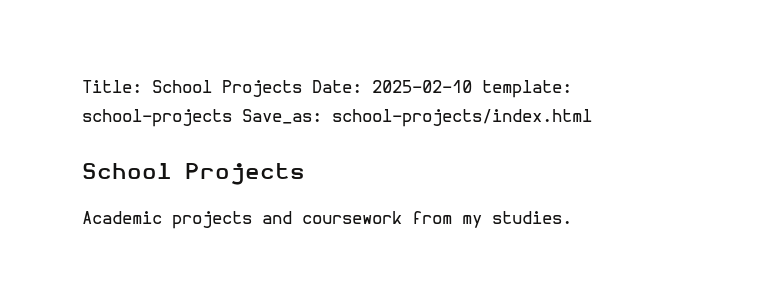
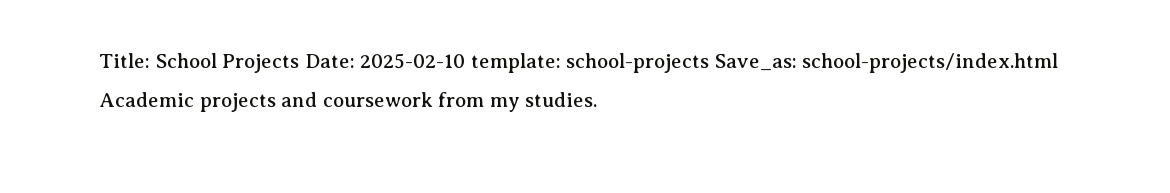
  Title: School Projects Date: 2025-02-10 template: school-projects Save_as: school-projects/index.html
- School Projects

